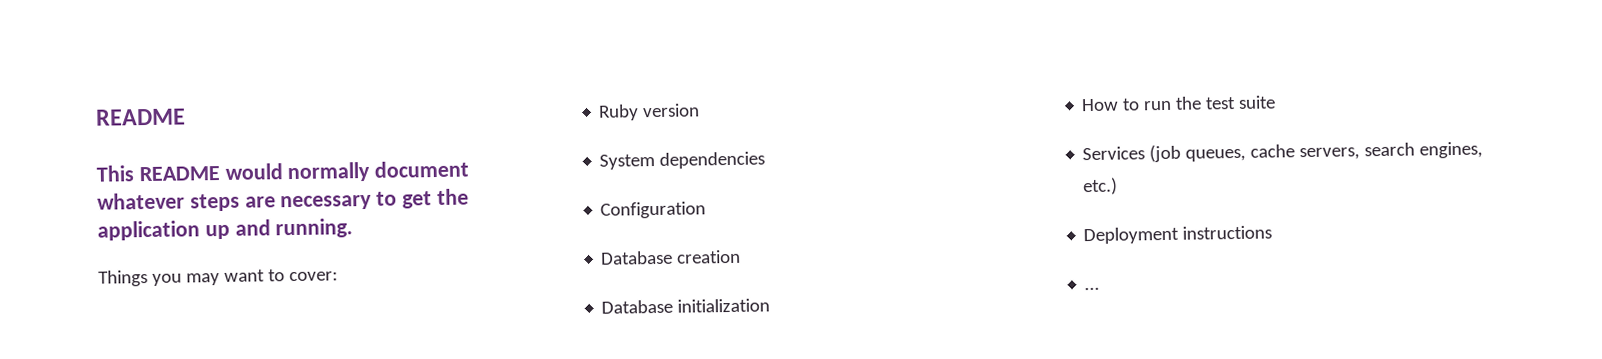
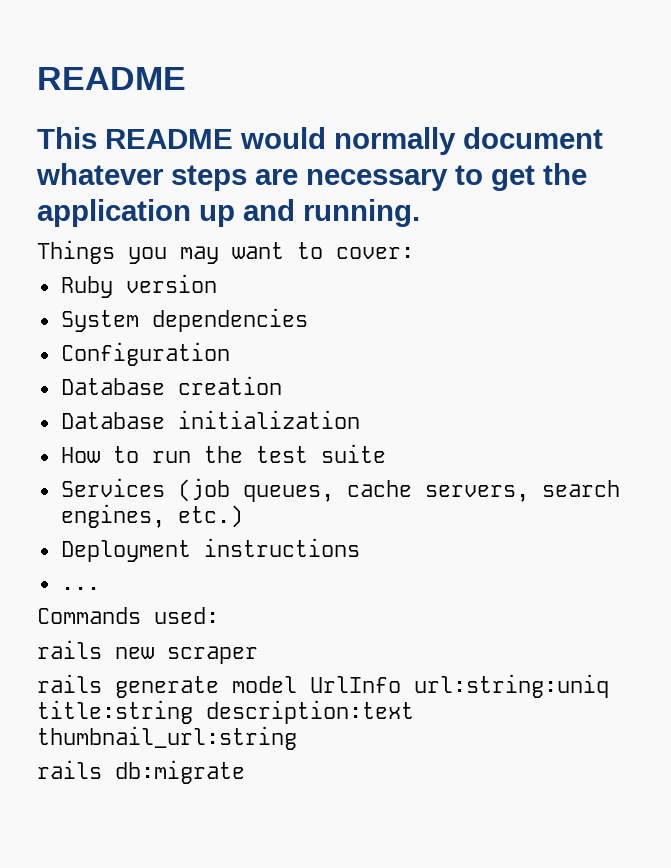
+ Commands used:
+ rails new scraper
+ rails generate model UrlInfo url:string:uniq title:string description:text thumbnail_url:string
+ rails db:migrate

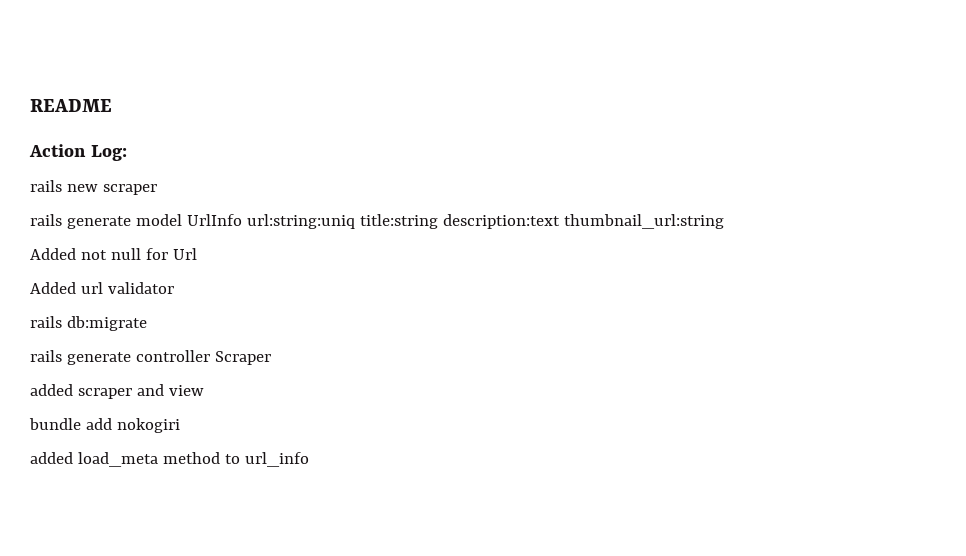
- This README would normally document whatever steps are necessary to get the application up and running.
- Things you may want to cover:
- Ruby version
- System dependencies
- Configuration
- Database creation
- Database initialization
- How to run the test suite
- Services (job queues, cache servers, search engines, etc.)
- Deployment instructions
- ...
- Commands used:
+ Action Log:
+ Added not null for Url
+ Added url validator
  rails db:migrate
+ rails generate controller Scraper
+ added scraper and view
+ bundle add nokogiri
+ added load_meta method to url_info

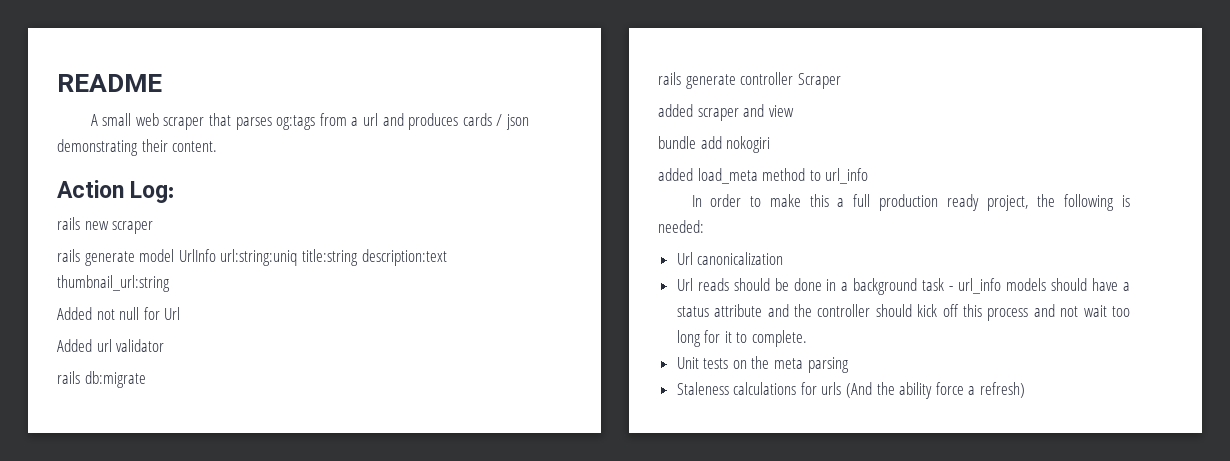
+ A small web scraper that parses og:tags from a url and produces cards / json demonstrating their content.
+ In order to make this a full production ready project, the following is needed:
+ Url canonicalization
+ Url reads should be done in a background task - url_info models should have a status attribute and the controller should kick off this process and not wait too long for it to complete.
+ Unit tests on the meta parsing
+ Staleness calculations for urls (And the ability force a refresh)

